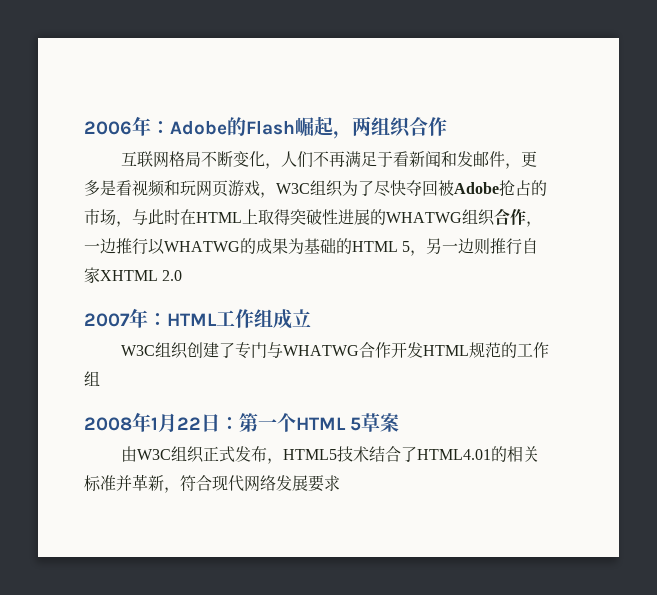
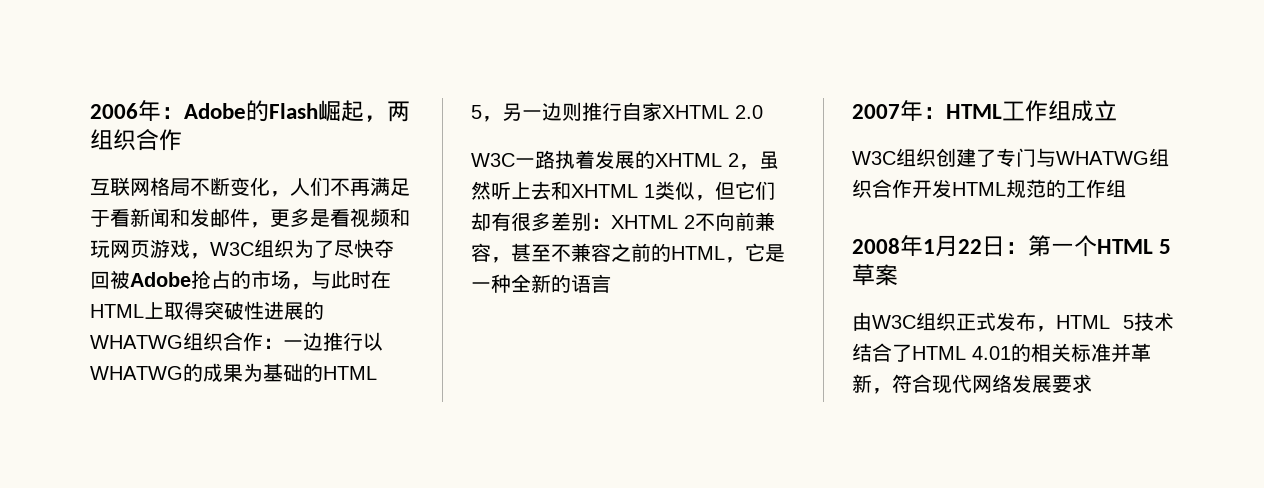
- 互联网格局不断变化，人们不再满足于看新闻和发邮件，更多是看视频和玩网页游戏，W3C组织为了尽快夺回被Adobe抢占的市场，与此时在HTML上取得突破性进展的WHATWG组织合作，一边推行以WHATWG的成果为基础的HTML 5，另一边则推行自家XHTML 2.0
+ 互联网格局不断变化，人们不再满足于看新闻和发邮件，更多是看视频和玩网页游戏，W3C组织为了尽快夺回被Adobe抢占的市场，与此时在HTML上取得突破性进展的WHATWG组织合作：一边推行以WHATWG的成果为基础的HTML 5，另一边则推行自家XHTML 2.0
+ W3C一路执着发展的XHTML 2，虽然听上去和XHTML 1类似，但它们却有很多差别：XHTML 2不向前兼容，甚至不兼容之前的HTML，它是一种全新的语言
- W3C组织创建了专门与WHATWG合作开发HTML规范的工作组
+ W3C组织创建了专门与WHATWG组织合作开发HTML规范的工作组
- 由W3C组织正式发布，HTML5技术结合了HTML4.01的相关标准并革新，符合现代网络发展要求
+ 由W3C组织正式发布，HTML 5技术结合了HTML 4.01的相关标准并革新，符合现代网络发展要求

